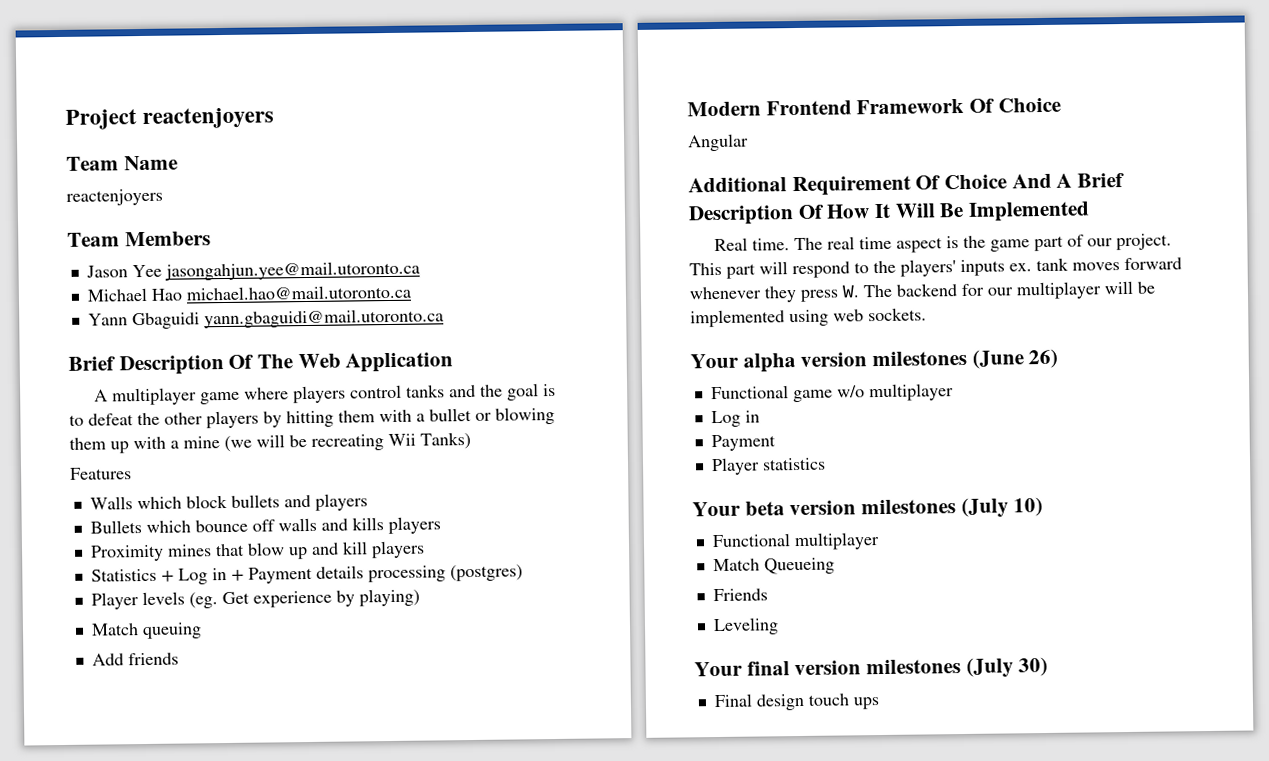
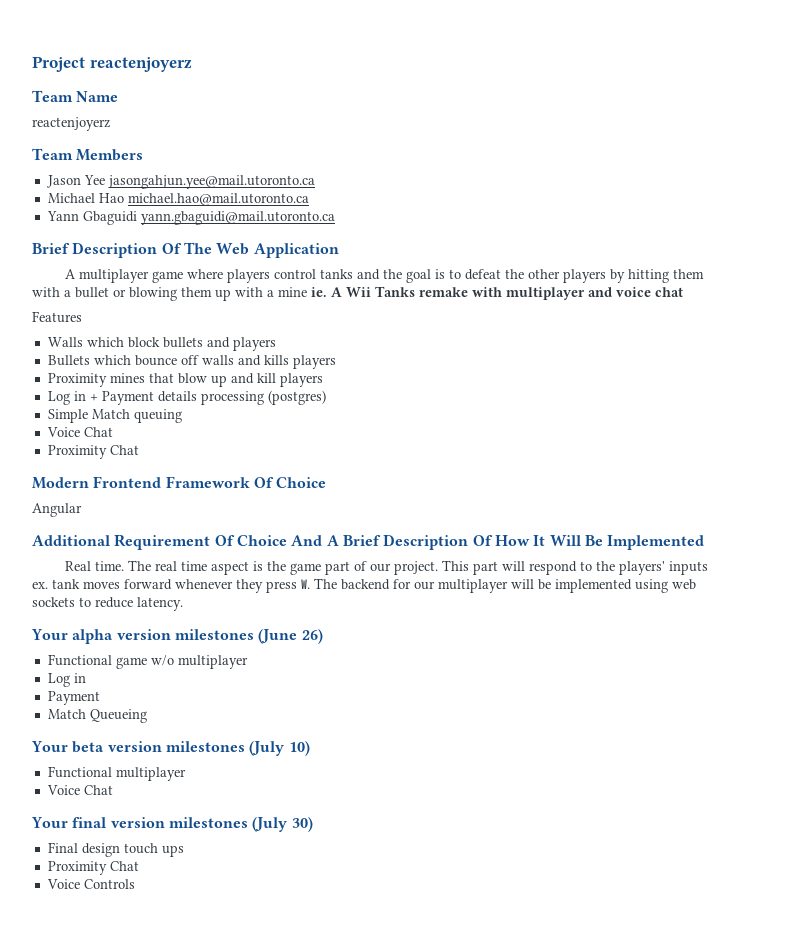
- Project reactenjoyers
+ Project reactenjoyerz
  Team Name
- reactenjoyers
+ reactenjoyerz
- A multiplayer game where players control tanks and the goal is to defeat the other players by hitting them with a bullet or blowing them up with a mine (we will be recreating Wii Tanks)
+ A multiplayer game where players control tanks and the goal is to defeat the other players by hitting them with a bullet or blowing them up with a mine ie. A Wii Tanks remake with multiplayer and voice chat
- Statistics + Log in + Payment details processing (postgres)
+ Log in + Payment details processing (postgres)
- Player levels (eg. Get experience by playing)
- Match queuing
- Add friends
+ Simple Match queuing
+ Voice Chat
+ Proximity Chat
- This part will respond to the players' inputs ex. tank moves forward whenever they press W. The backend for our multiplayer will be implemented using web sockets.
+ This part will respond to the players' inputs ex. tank moves forward whenever they press W. The backend for our multiplayer will be implemented using web sockets to reduce latency.
- Player statistics
+ Match Queueing
  Functional multiplayer
- Match Queueing
- Friends
- Leveling
+ Voice Chat
  Final design touch ups
+ Proximity Chat
+ Voice Controls

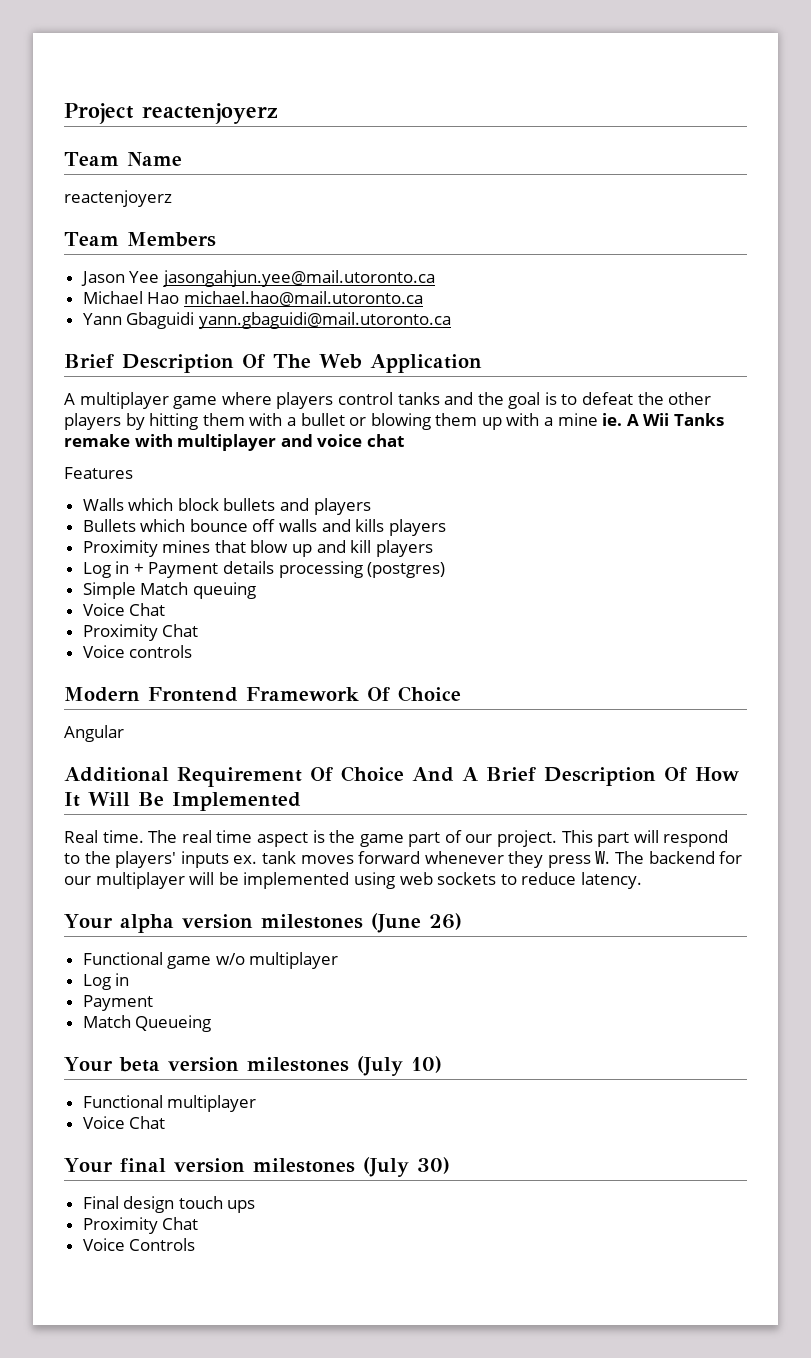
+ Voice controls

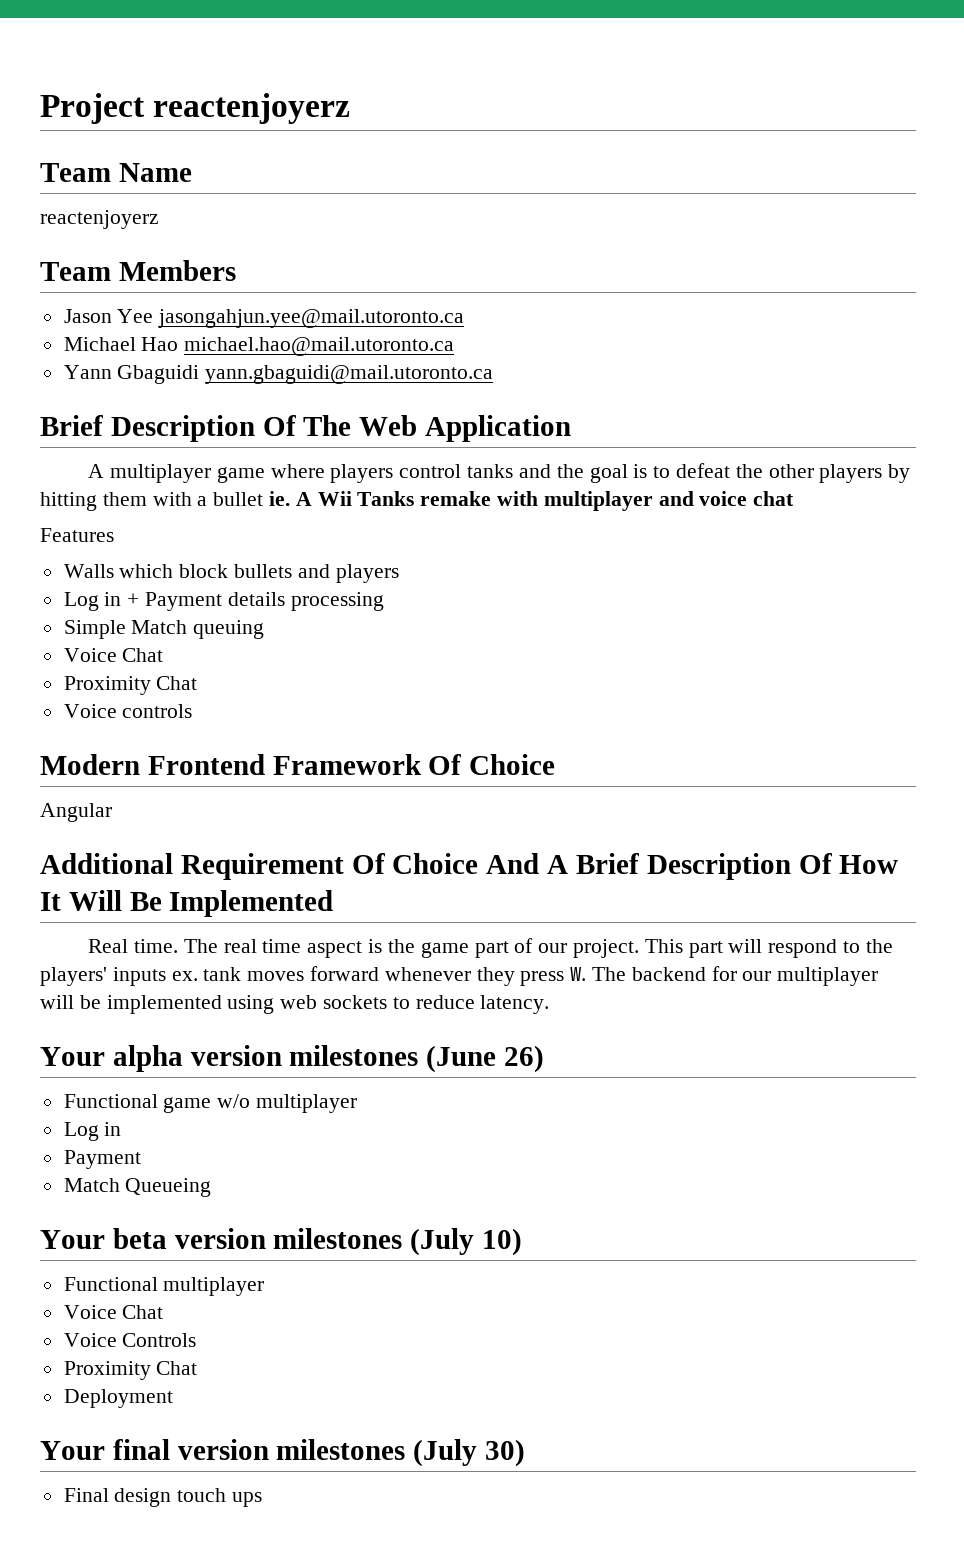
- A multiplayer game where players control tanks and the goal is to defeat the other players by hitting them with a bullet or blowing them up with a mine ie. A Wii Tanks remake with multiplayer and voice chat
+ A multiplayer game where players control tanks and the goal is to defeat the other players by hitting them with a bullet ie. A Wii Tanks remake with multiplayer and voice chat
- Bullets which bounce off walls and kills players
- Proximity mines that blow up and kill players
- Log in + Payment details processing (postgres)
+ Log in + Payment details processing
+ Voice Controls
+ Proximity Chat
+ Deployment
  Final design touch ups
- Proximity Chat
- Voice Controls

